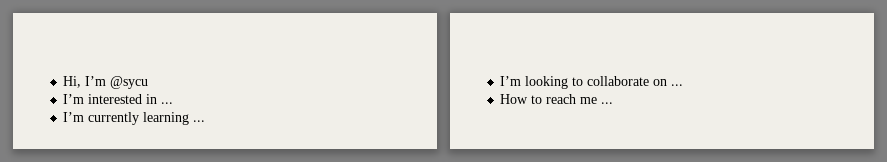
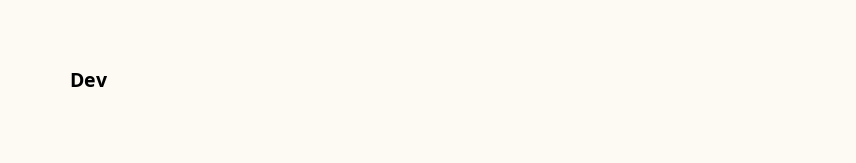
- Hi, I’m @sycu
- I’m interested in ...
- I’m currently learning ...
- I’m looking to collaborate on ...
- How to reach me ...
+ Dev

